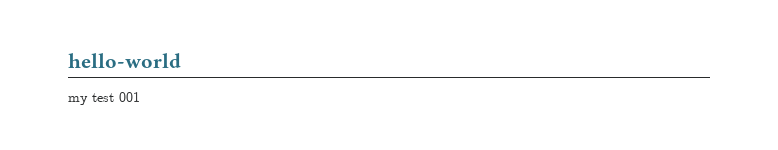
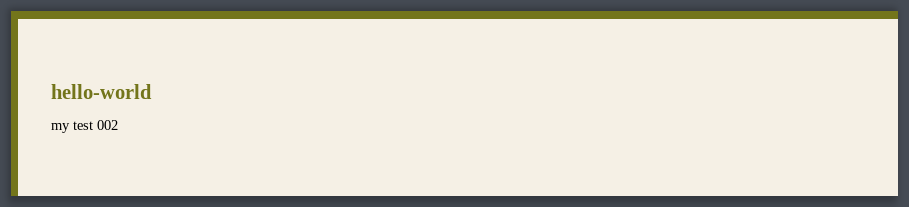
- my test 001
+ my test 002

